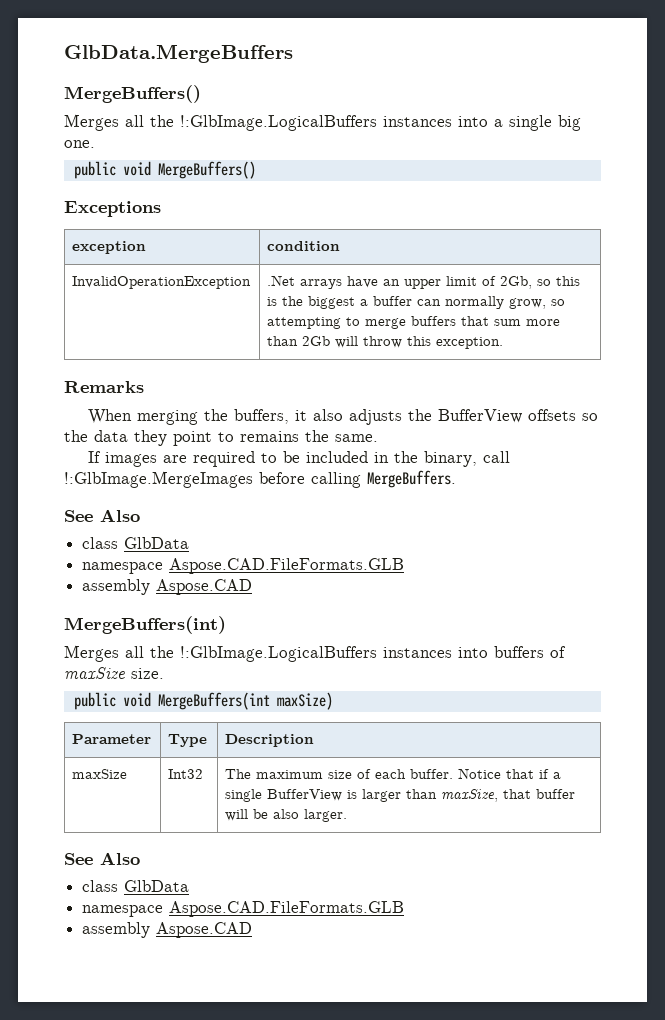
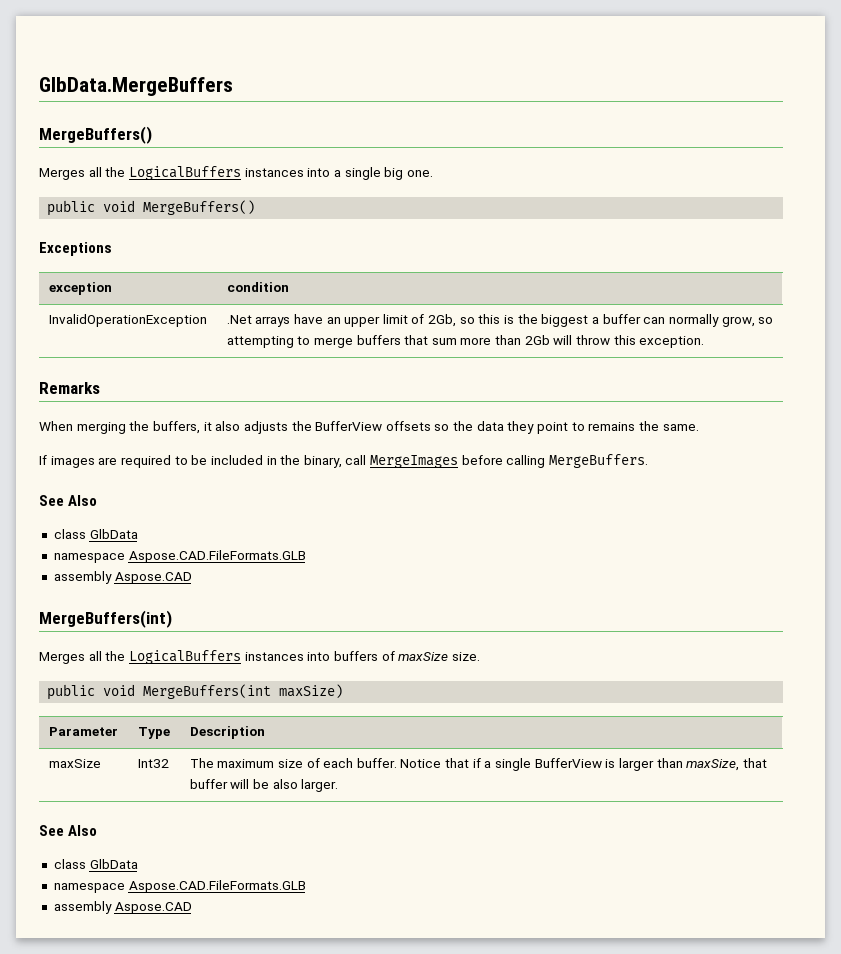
- Merges all the !:GlbImage.LogicalBuffers instances into a single big one.
+ Merges all the LogicalBuffers instances into a single big one.
- If images are required to be included in the binary, call !:GlbImage.MergeImages before calling MergeBuffers.
+ If images are required to be included in the binary, call MergeImages before calling MergeBuffers.
- Merges all the !:GlbImage.LogicalBuffers instances into buffers of maxSize size.
+ Merges all the LogicalBuffers instances into buffers of maxSize size.

